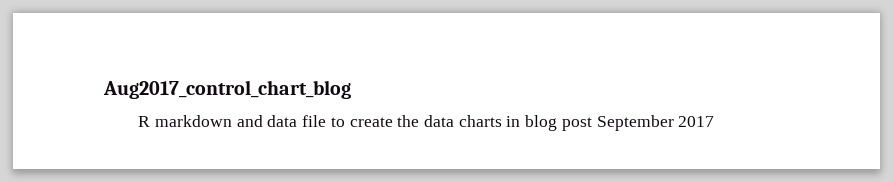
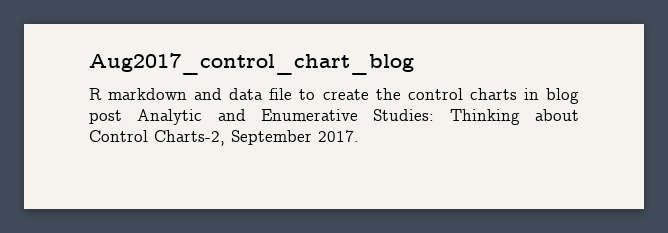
- R markdown and data file to create the data charts in blog post September 2017
+ R markdown and data file to create the control charts in blog post Analytic and Enumerative Studies: Thinking about Control Charts-2, September 2017.

